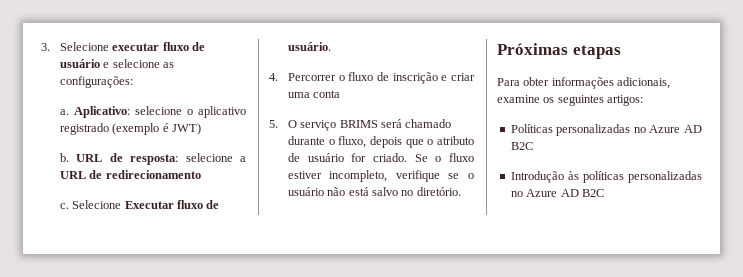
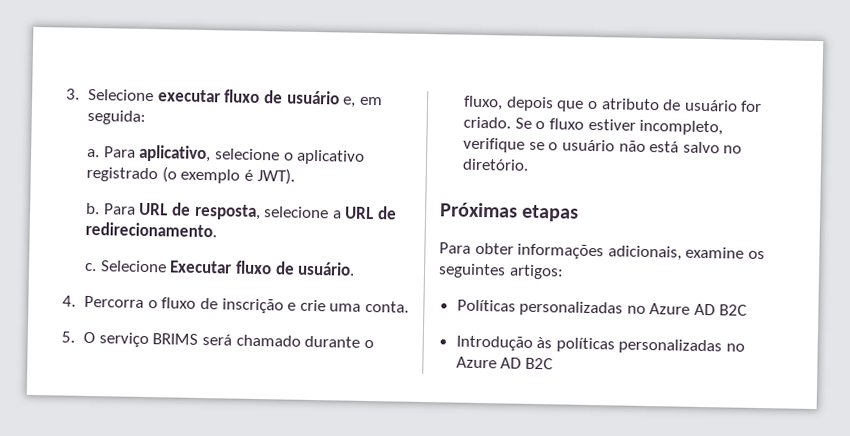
- 3. Selecione executar fluxo de usuário e selecione as configurações:
+ 3. Selecione executar fluxo de usuário e, em seguida:
- Aplicativo: selecione o aplicativo registrado (exemplo é JWT)
+ Para aplicativo, selecione o aplicativo registrado (o exemplo é JWT).
- URL de resposta: selecione a URL de redirecionamento
+ Para URL de resposta, selecione a URL de redirecionamento.
- 4. Percorrer o fluxo de inscrição e criar uma conta
+ 4. Percorra o fluxo de inscrição e crie uma conta.

